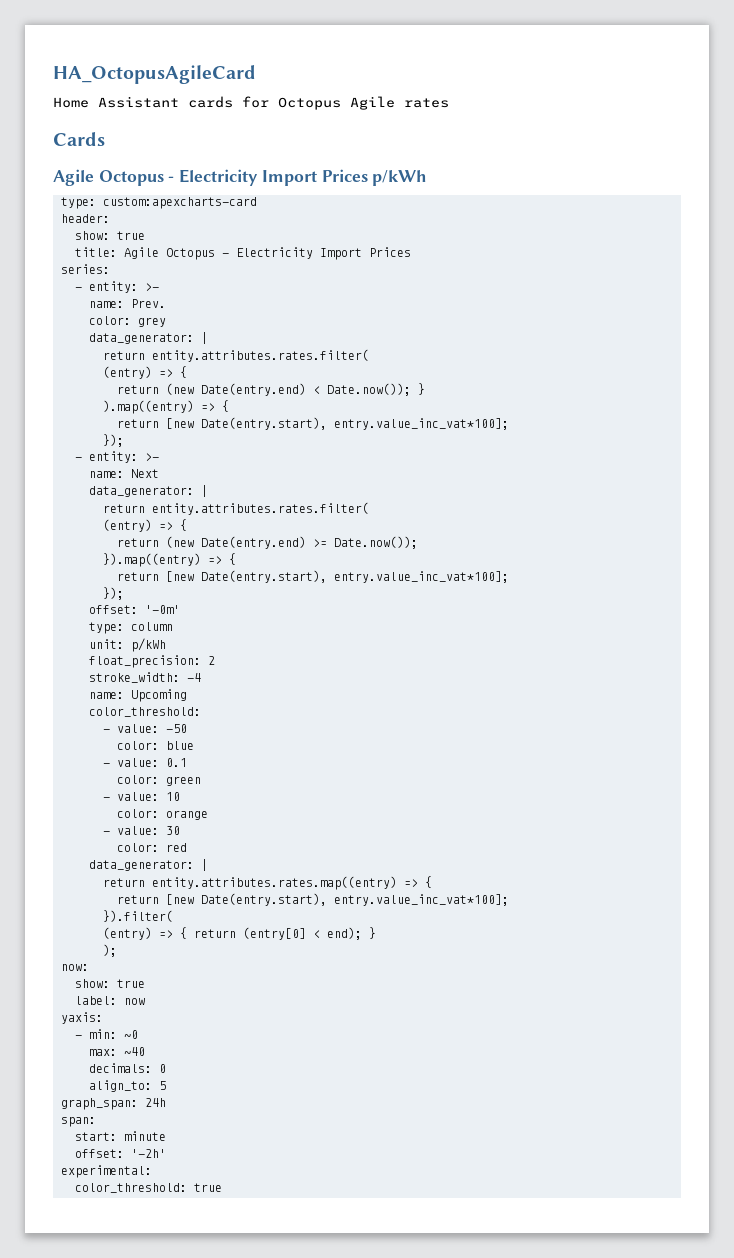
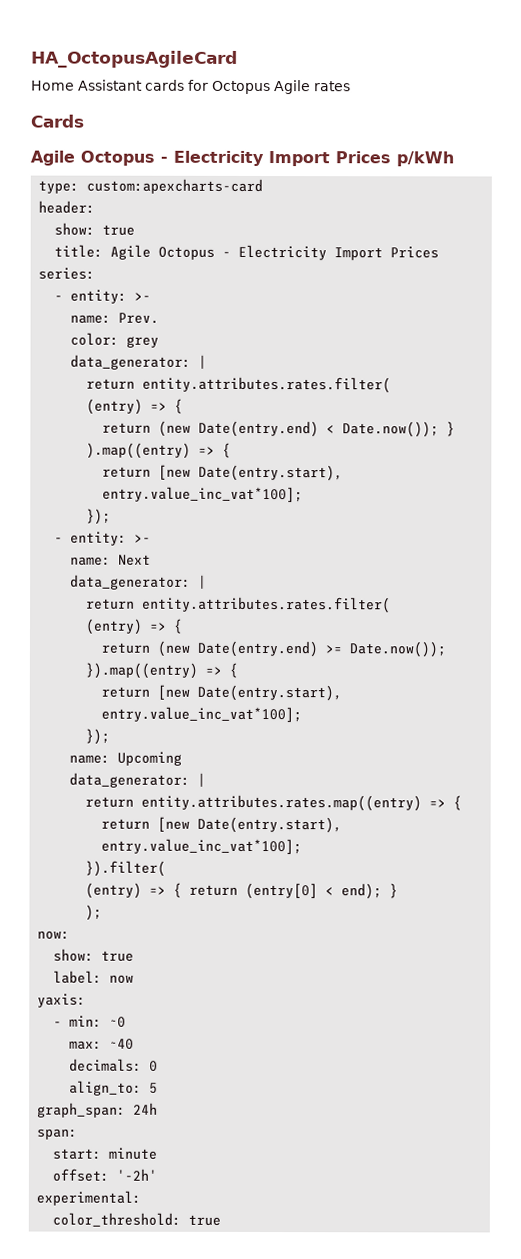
- offset: '-0m'
- type: column
- unit: p/kWh
- float_precision: 2
- stroke_width: -4
  name: Upcoming
- color_threshold:
- - value: -50
- color: blue
- - value: 0.1
- color: green
- - value: 10
- color: orange
- - value: 30
- color: red

